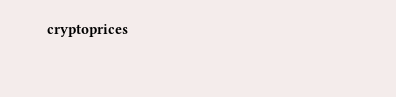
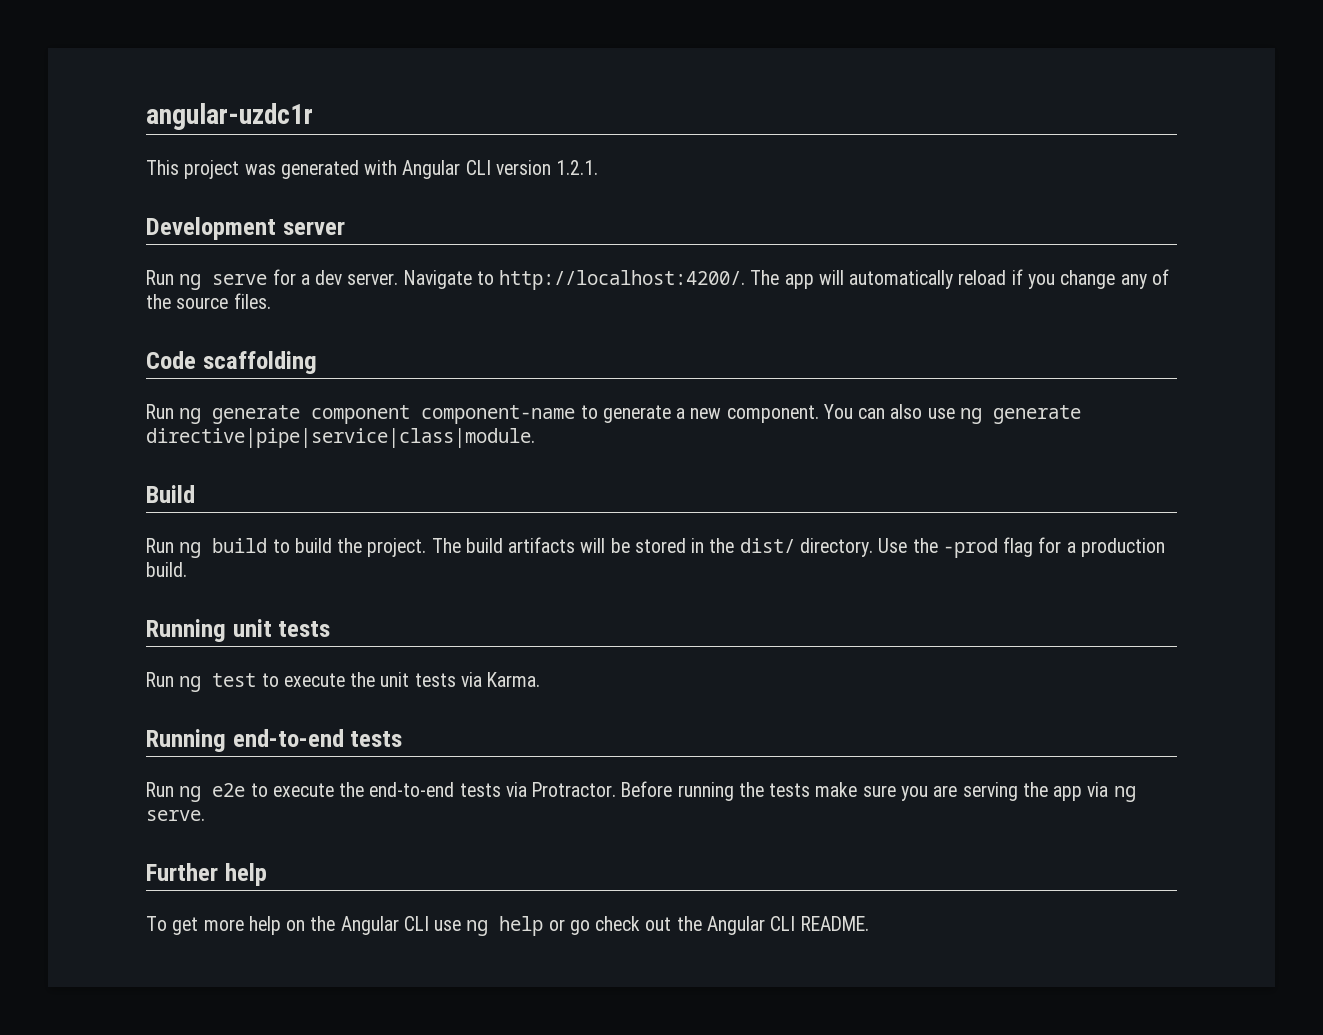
- cryptoprices
+ angular-uzdc1r
+ This project was generated with Angular CLI version 1.2.1.
+ Development server
+ Run ng serve for a dev server. Navigate to http://localhost:4200/. The app will automatically reload if you change any of the source files.
+ Code scaffolding
+ Run ng generate component component-name to generate a new component. You can also use ng generate directive|pipe|service|class|module.
+ Build
+ Run ng build to build the project. The build artifacts will be stored in the dist/ directory. Use the -prod flag for a production build.
+ Running unit tests
+ Run ng test to execute the unit tests via Karma.
+ Running end-to-end tests
+ Run ng e2e to execute the end-to-end tests via Protractor. Before running the tests make sure you are serving the app via ng serve.
+ Further help
+ To get more help on the Angular CLI use ng help or go check out the Angular CLI README.

